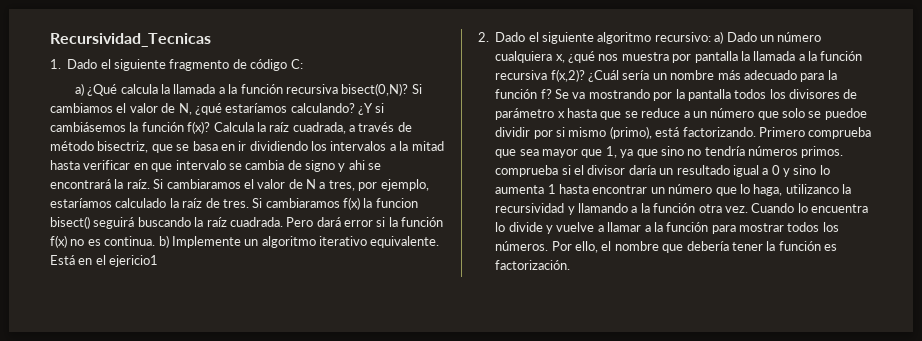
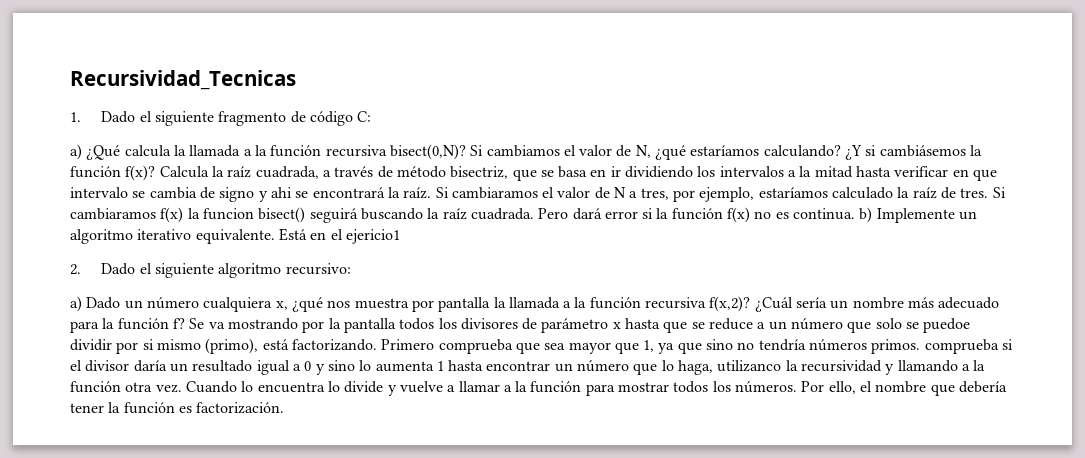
- 2. Dado el siguiente algoritmo recursivo: a) Dado un número cualquiera x, ¿qué nos muestra por pantalla la llamada a la función recursiva f(x,2)?
+ 2. Dado el siguiente algoritmo recursivo:
+ a) Dado un número cualquiera x, ¿qué nos muestra por pantalla la llamada a la función recursiva f(x,2)?

